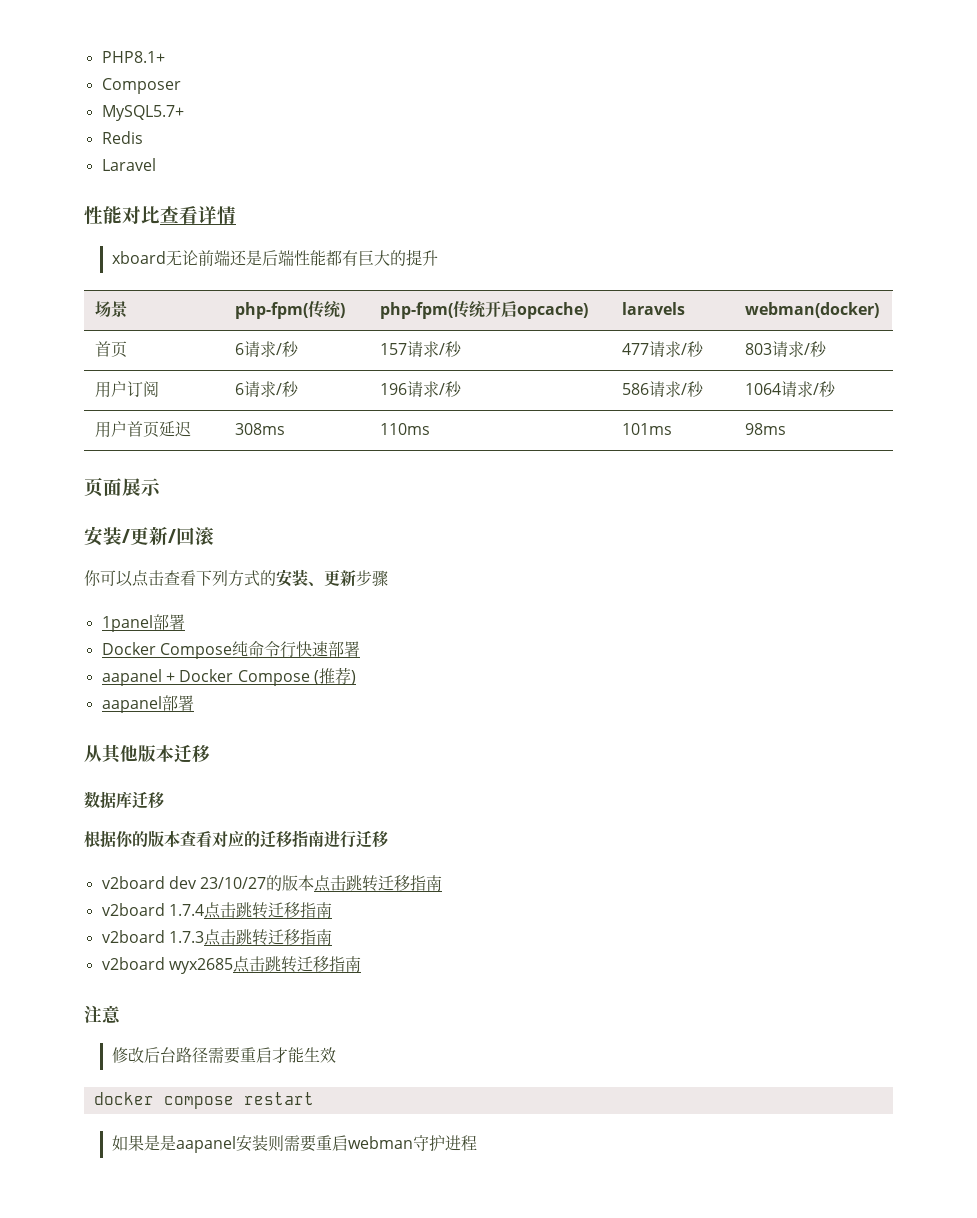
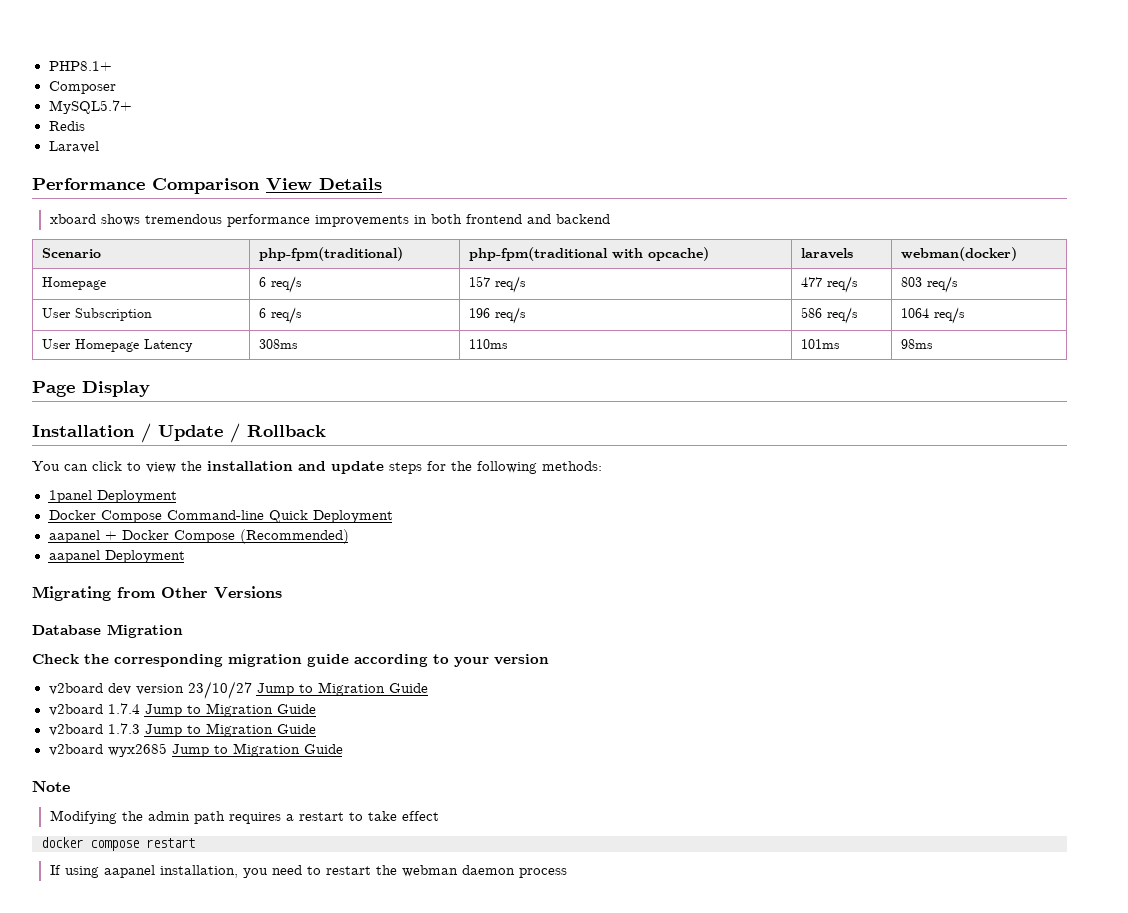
- 性能对比查看详情
- xboard无论前端还是后端性能都有巨大的提升
- 场景 | php-fpm(传统) | php-fpm(传统开启opcache) | laravels | webman(docker)
+ Performance Comparison View Details
+ xboard shows tremendous performance improvements in both frontend and backend
+ Scenario | php-fpm(traditional) | php-fpm(traditional with opcache) | laravels | webman(docker)
- 首页 | 6请求/秒 | 157请求/秒 | 477请求/秒 | 803请求/秒
- 用户订阅 | 6请求/秒 | 196请求/秒 | 586请求/秒 | 1064请求/秒
- 用户首页延迟 | 308ms | 110ms | 101ms | 98ms
+ Homepage | 6 req/s | 157 req/s | 477 req/s | 803 req/s
+ User Subscription | 6 req/s | 196 req/s | 586 req/s | 1064 req/s
+ User Homepage Latency | 308ms | 110ms | 101ms | 98ms
- 页面展示
- 安装/更新/回滚
- 你可以点击查看下列方式的安装、更新步骤
+ Page Display
+ Installation / Update / Rollback
+ You can click to view the installation and update steps for the following methods:
- 1panel部署
- Docker Compose纯命令行快速部署
+ 1panel Deployment
+ Docker Compose Command-line Quick Deployment
- aapanel + Docker Compose (推荐)
- aapanel部署
- 从其他版本迁移
- 数据库迁移
- 根据你的版本查看对应的迁移指南进行迁移
- v2board dev 23/10/27的版本点击跳转迁移指南
- v2board 1.7.4点击跳转迁移指南
- v2board 1.7.3点击跳转迁移指南
- v2board wyx2685点击跳转迁移指南
- 注意
- 修改后台路径需要重启才能生效
+ aapanel + Docker Compose (Recommended)
+ aapanel Deployment
+ Migrating from Other Versions
+ Database Migration
+ Check the corresponding migration guide according to your version
+ v2board dev version 23/10/27 Jump to Migration Guide
+ v2board 1.7.4 Jump to Migration Guide
+ v2board 1.7.3 Jump to Migration Guide
+ v2board wyx2685 Jump to Migration Guide
+ Note
+ Modifying the admin path requires a restart to take effect
  docker compose restart
- 如果是是aapanel安装则需要重启webman守护进程
+ If using aapanel installation, you need to restart the webman daemon process

